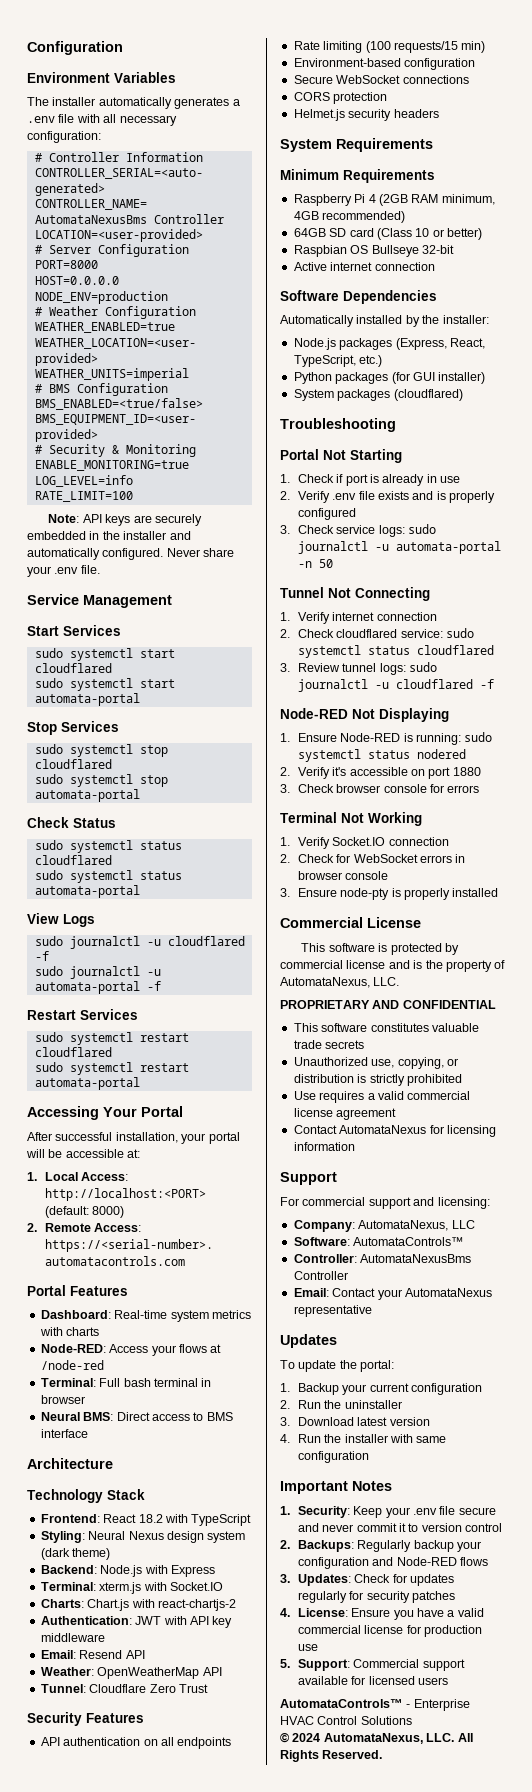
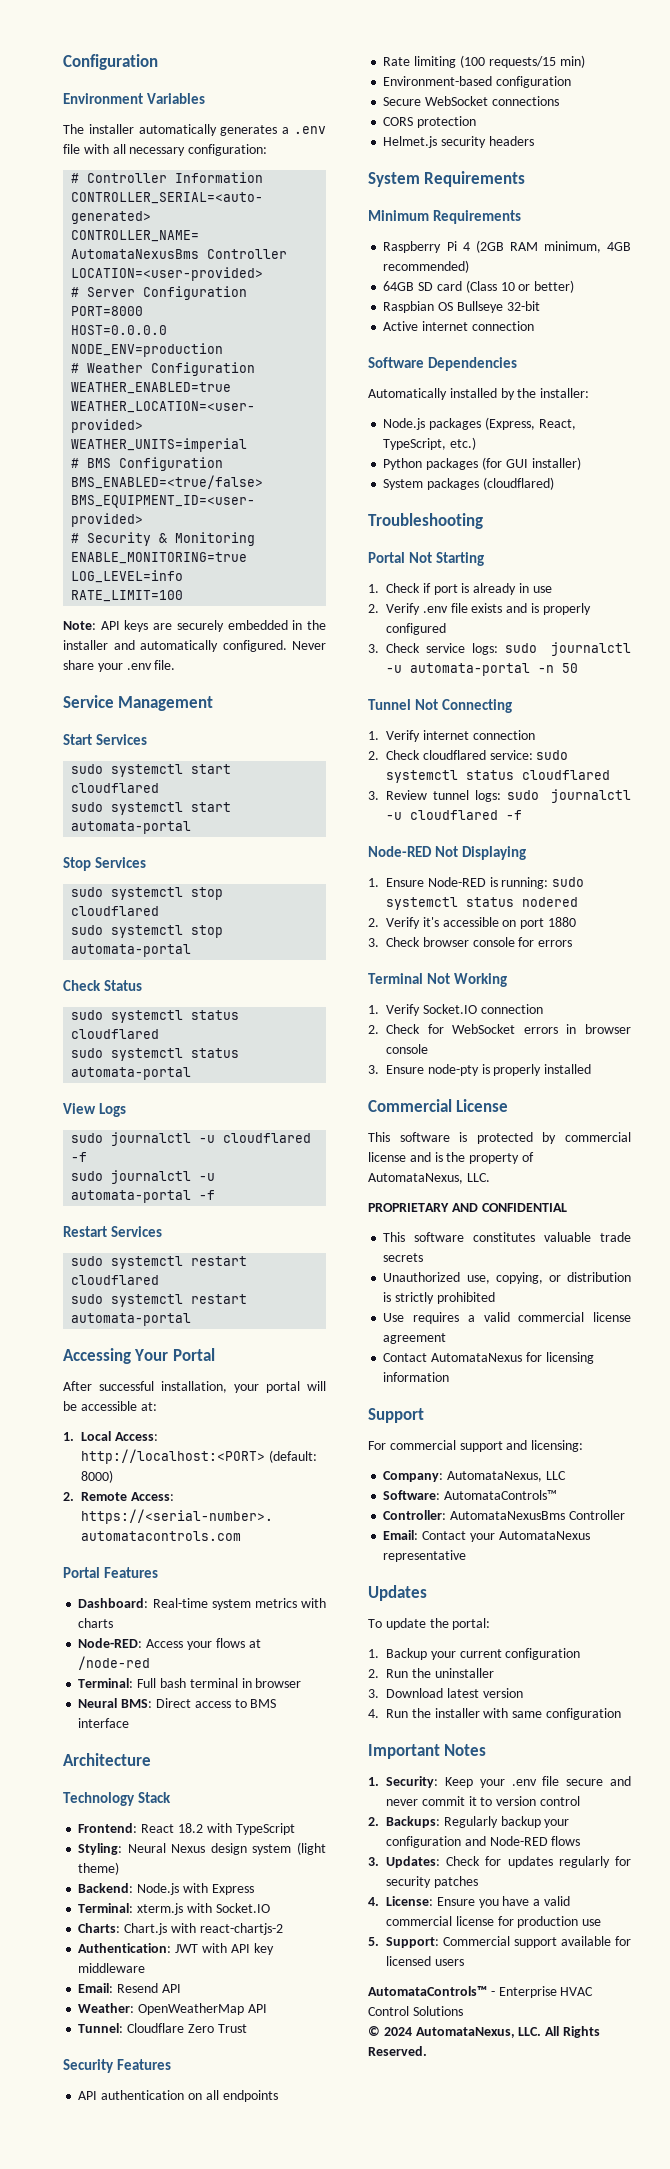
- Styling: Neural Nexus design system (dark theme)
+ Styling: Neural Nexus design system (light theme)

